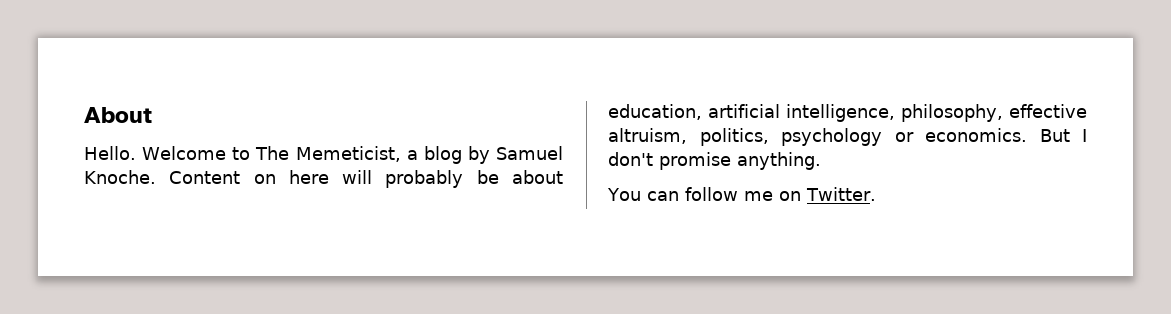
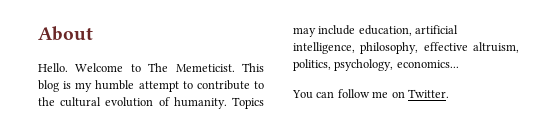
- Welcome to The Memeticist, a blog by Samuel Knoche. Content on here will probably be about education, artificial intelligence, philosophy, effective altruism, politics, psychology or economics. But I don't promise anything.
+ Welcome to The Memeticist. This blog is my humble attempt to contribute to the cultural evolution of humanity. Topics may include education, artificial intelligence, philosophy, effective altruism, politics, psychology, economics...

